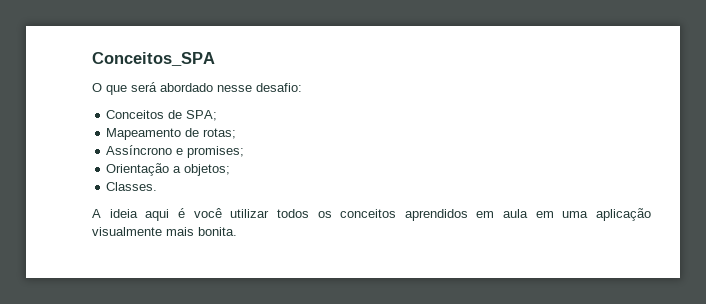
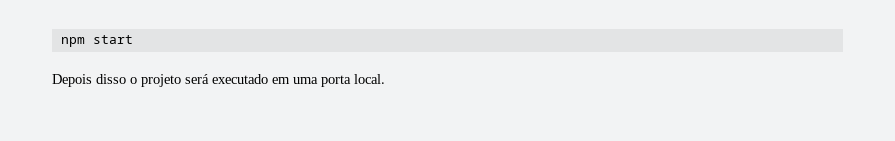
- Conceitos_SPA
- O que será abordado nesse desafio:
- Conceitos de SPA;
- Mapeamento de rotas;
- Assíncrono e promises;
- Orientação a objetos;
- Classes.
- A ideia aqui é você utilizar todos os conceitos aprendidos em aula em uma aplicação visualmente mais bonita.
+ npm start
+ Depois disso o projeto será executado em uma porta local.

